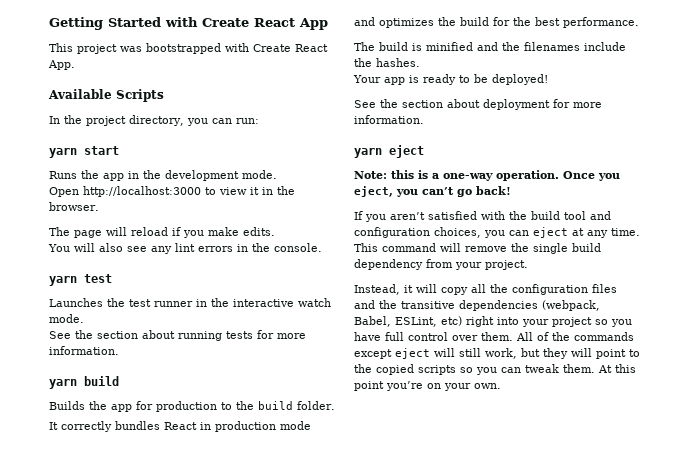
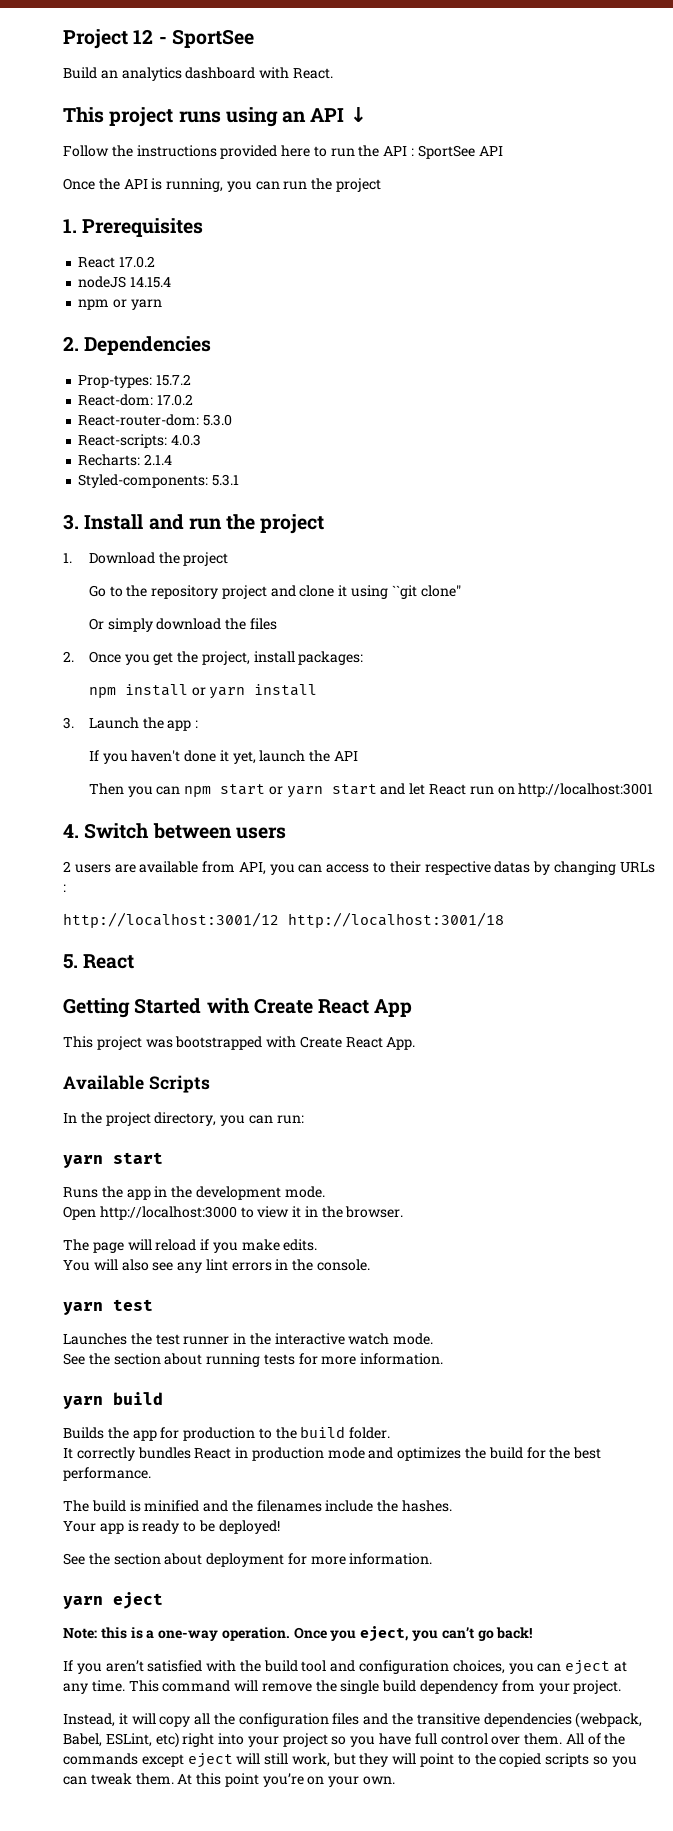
+ Project 12 - SportSee
+ Build an analytics dashboard with React.
+ This project runs using an API ↓
+ Follow the instructions provided here to run the API : SportSee API
+ Once the API is running, you can run the project
+ 1. Prerequisites
+ React 17.0.2
+ nodeJS 14.15.4
+ npm or yarn
+ 2. Dependencies
+ Prop-types: 15.7.2
+ React-dom: 17.0.2
+ React-router-dom: 5.3.0
+ React-scripts: 4.0.3
+ Recharts: 2.1.4
+ Styled-components: 5.3.1
+ 3. Install and run the project
+ 1. Download the project
+ Go to the repository project and clone it using ``git clone"
+ Or simply download the files
+ 2. Once you get the project, install packages:
+ npm install or yarn install
+ 3. Launch the app :
+ If you haven't done it yet, launch the API
+ Then you can npm start or yarn start and let React run on http://localhost:3001
+ 4. Switch between users
+ 2 users are available from API, you can access to their respective datas by changing URLs :
+ http://localhost:3001/12 http://localhost:3001/18
+ 5. React

